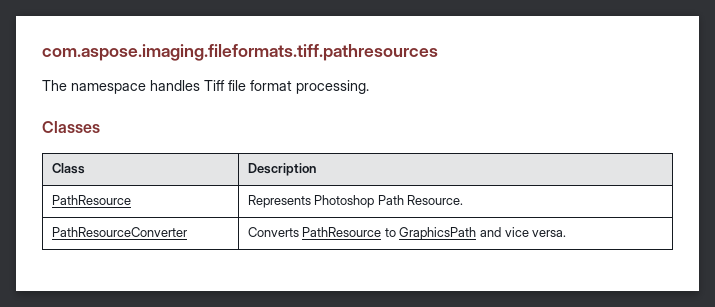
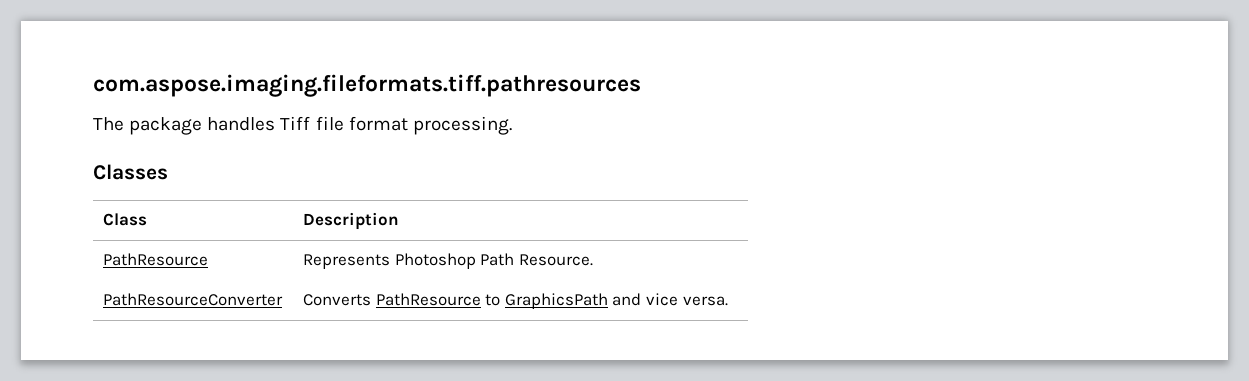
- The namespace handles Tiff file format processing.
+ The package handles Tiff file format processing.

